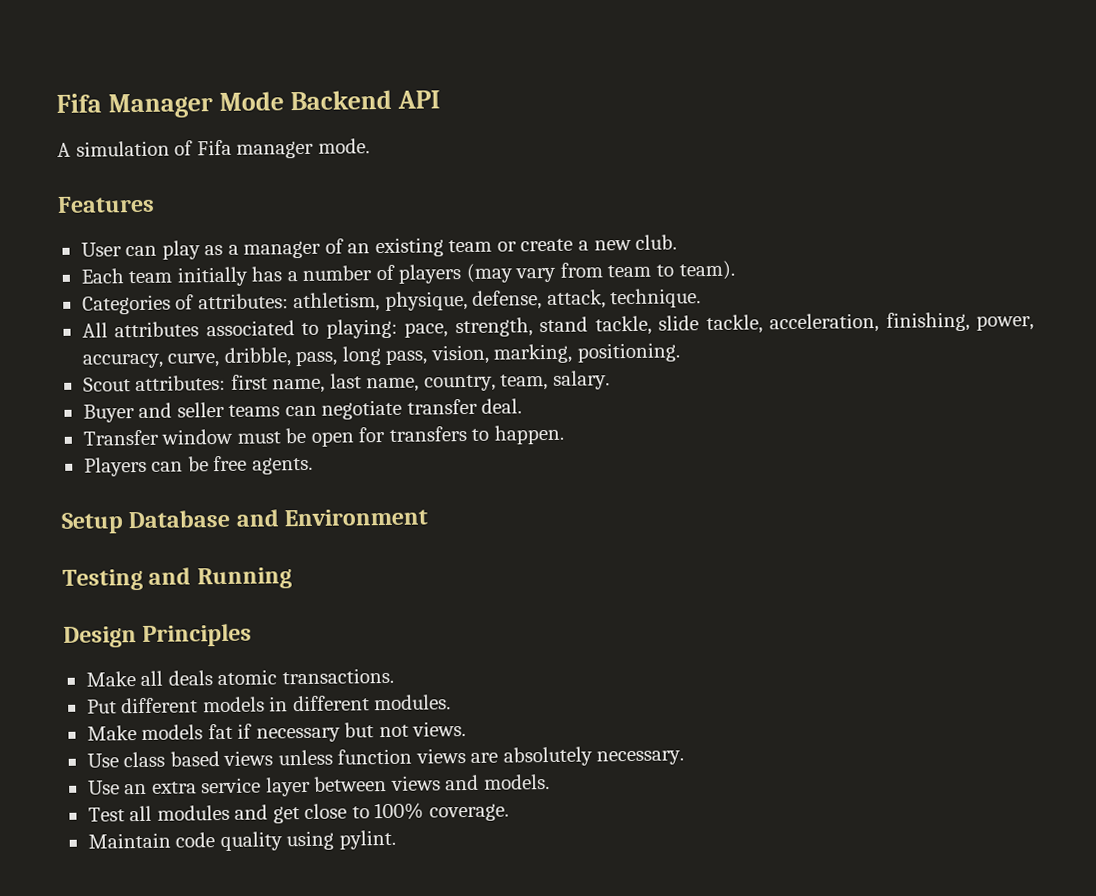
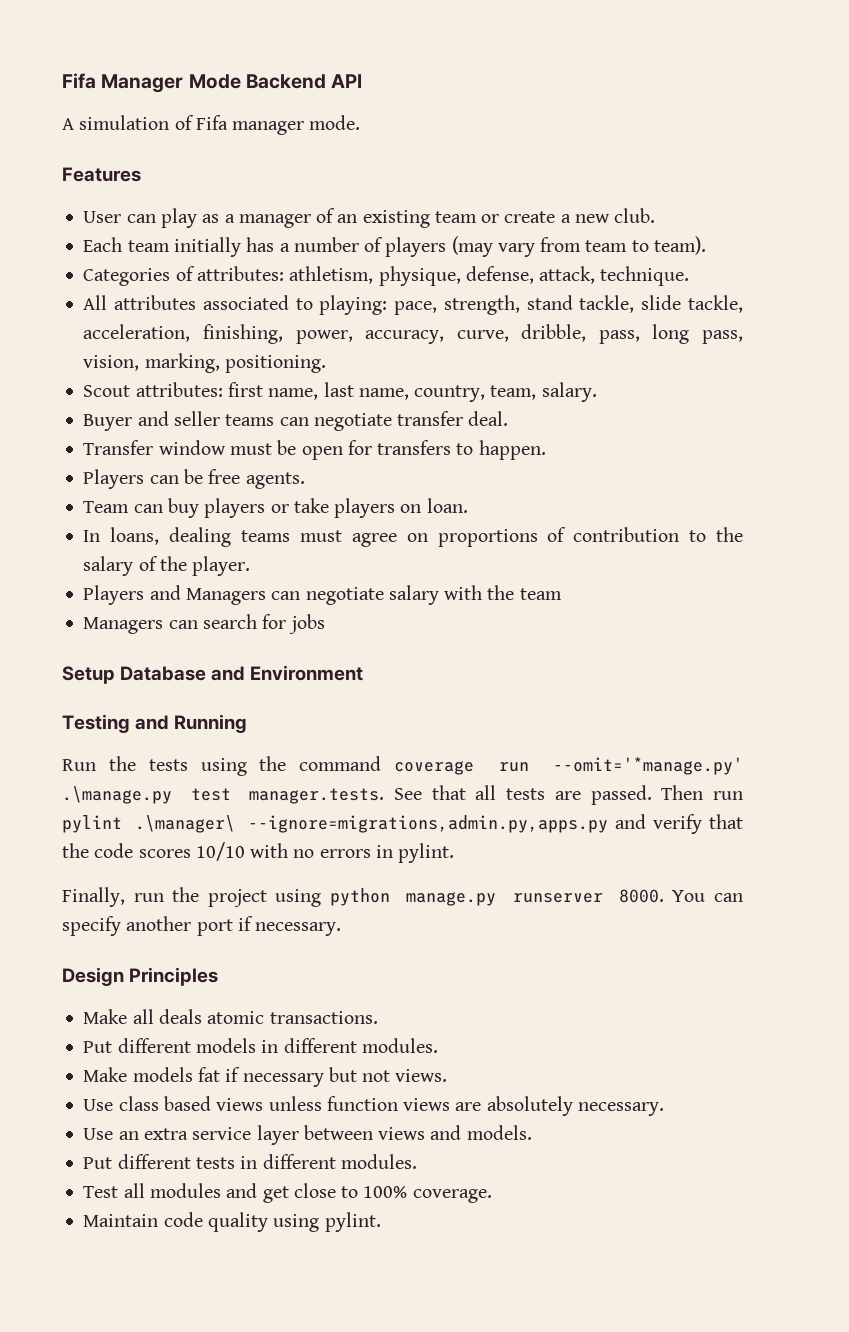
+ Team can buy players or take players on loan.
+ In loans, dealing teams must agree on proportions of contribution to the salary of the player.
+ Players and Managers can negotiate salary with the team
+ Managers can search for jobs
+ Run the tests using the command coverage run --omit='*manage.py' .\manage.py test manager.tests. See that all tests are passed. Then run pylint .\manager\ --ignore=migrations,admin.py,apps.py and verify that the code scores 10/10 with no errors in pylint.
+ Finally, run the project using python manage.py runserver 8000. You can specify another port if necessary.
+ Put different tests in different modules.

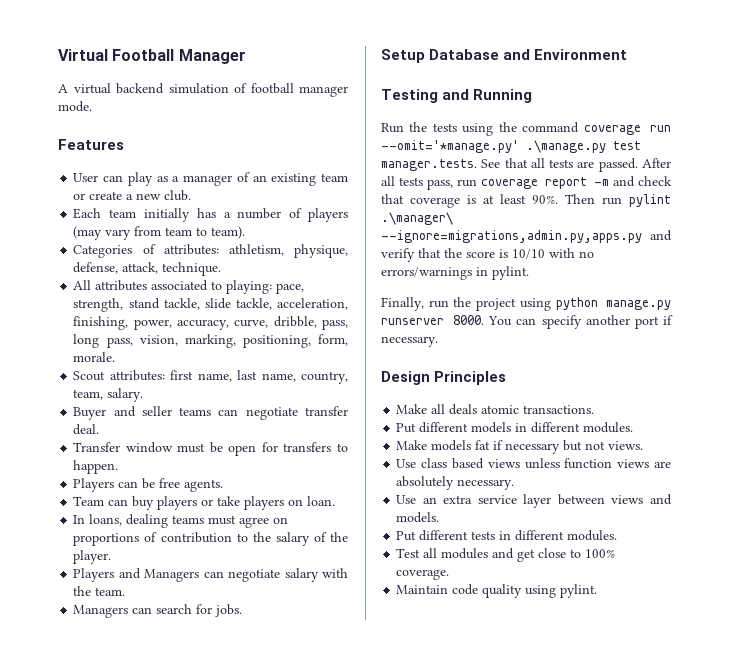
- Fifa Manager Mode Backend API
+ Virtual Football Manager
- A simulation of Fifa manager mode.
+ A virtual backend simulation of football manager mode.
- All attributes associated to playing: pace, strength, stand tackle, slide tackle, acceleration, finishing, power, accuracy, curve, dribble, pass, long pass, vision, marking, positioning.
+ All attributes associated to playing: pace, strength, stand tackle, slide tackle, acceleration, finishing, power, accuracy, curve, dribble, pass, long pass, vision, marking, positioning, form, morale.
- Players and Managers can negotiate salary with the team
+ Players and Managers can negotiate salary with the team.
- Managers can search for jobs
+ Managers can search for jobs.
+ After all tests pass, run coverage report -m and check that coverage is at least 90%.
- Then run pylint .\manager\ --ignore=migrations,admin.py,apps.py and verify that the code scores 10/10 with no errors in pylint.
+ Then run pylint .\manager\ --ignore=migrations,admin.py,apps.py and verify that the score is 10/10 with no errors/warnings in pylint.

